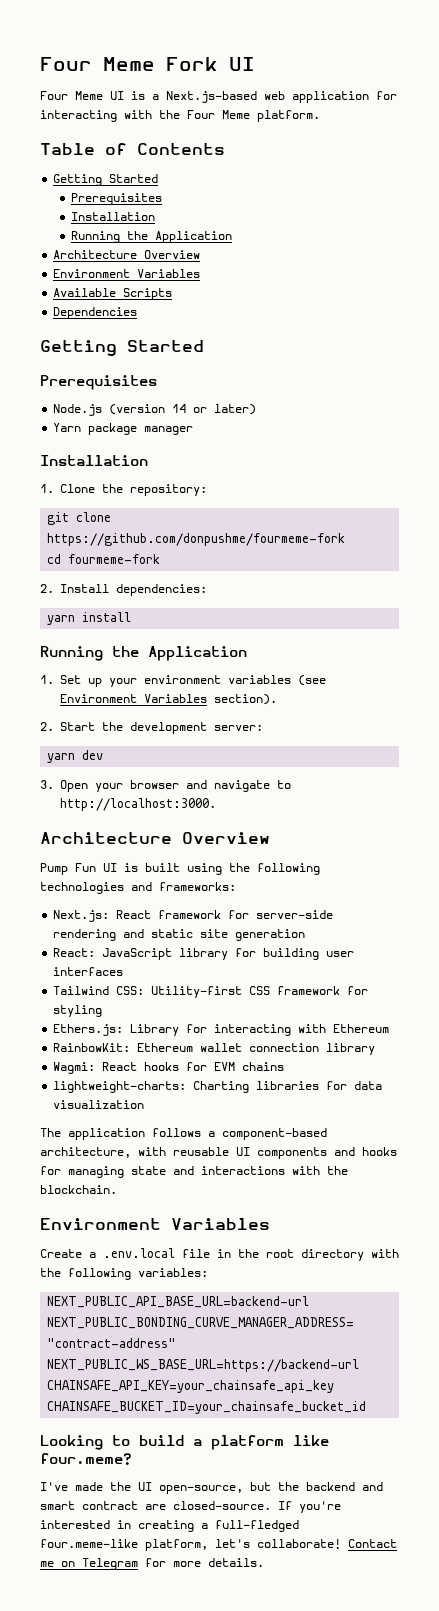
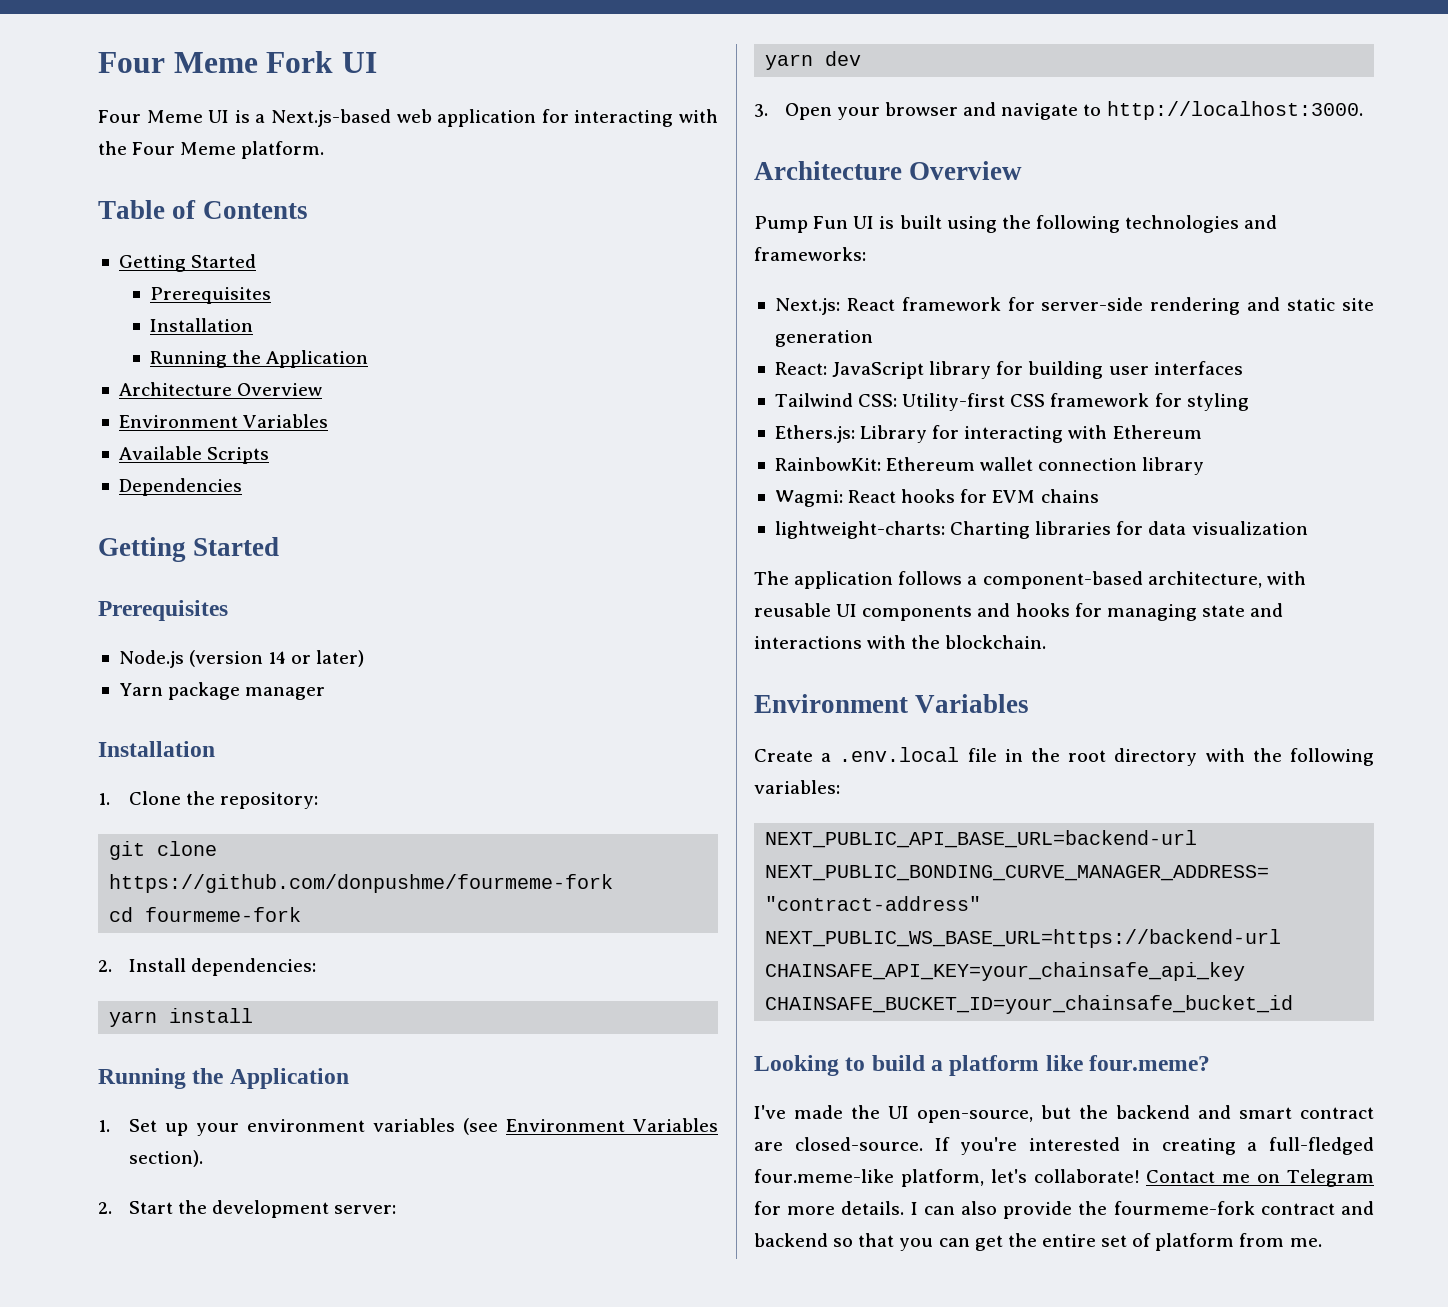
+ I can also provide the fourmeme-fork contract and backend so that you can get the entire set of platform from me.

